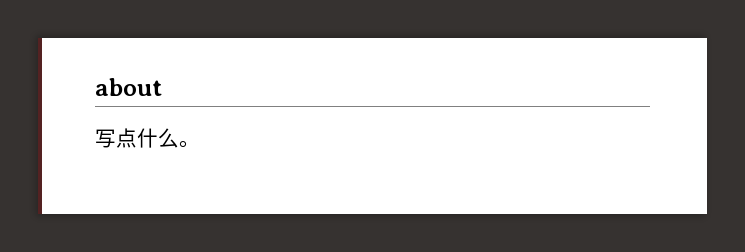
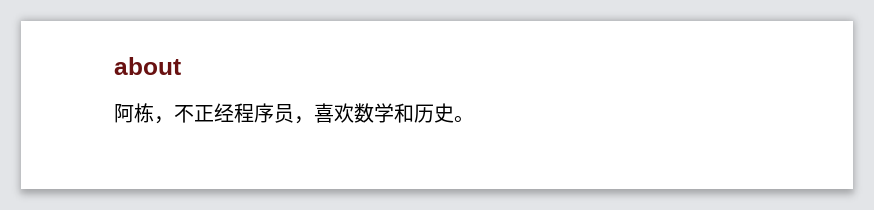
- 写点什么。
+ 阿栋，不正经程序员，喜欢数学和历史。

